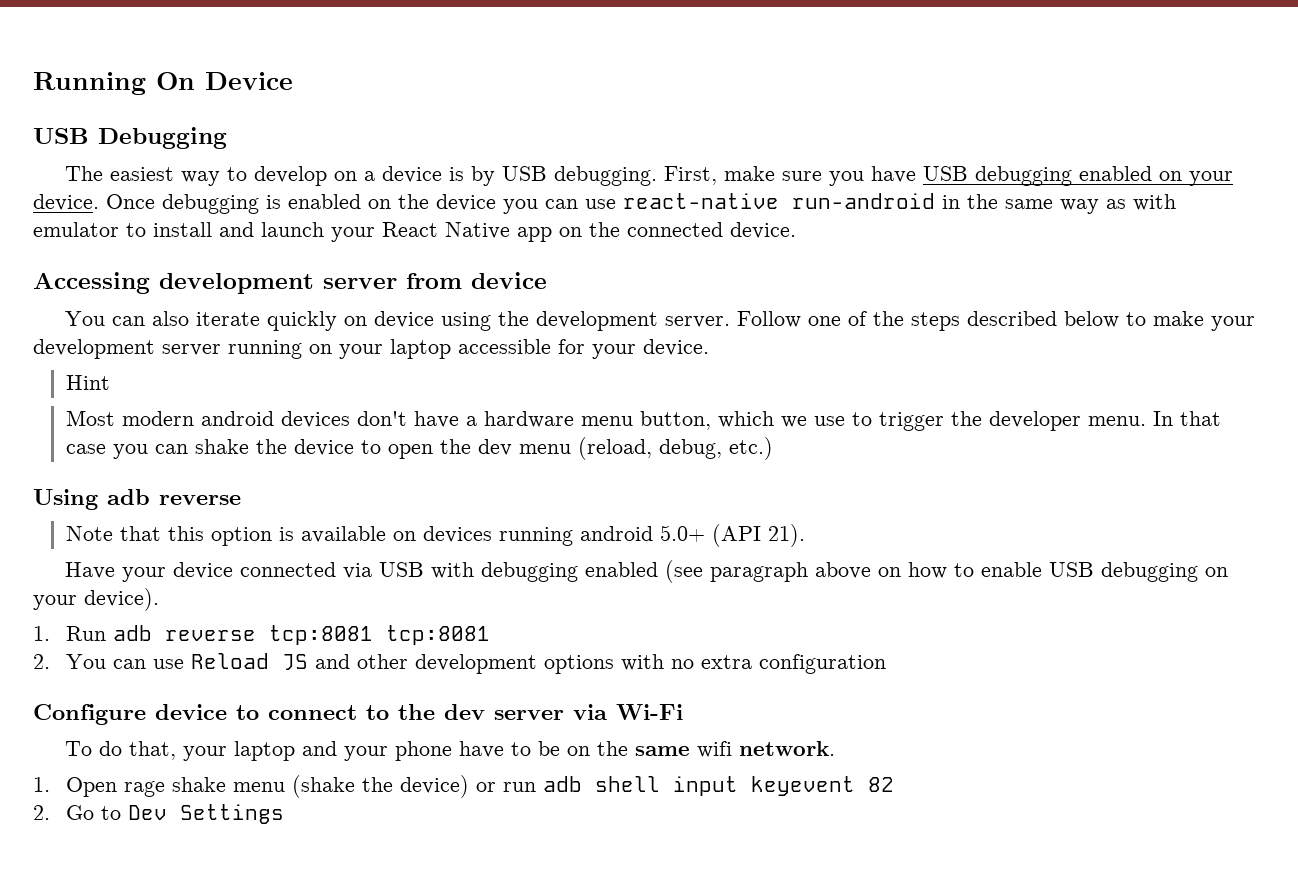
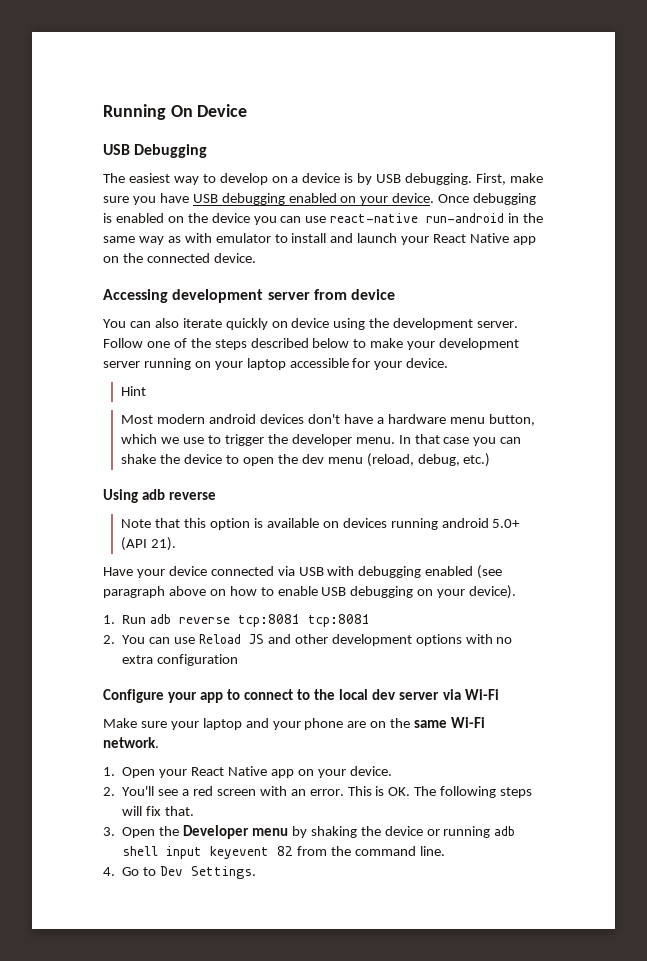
- Configure device to connect to the dev server via Wi-Fi
+ Configure your app to connect to the local dev server via Wi-Fi
- To do that, your laptop and your phone have to be on the same wifi network.
+ Make sure your laptop and your phone are on the same Wi-Fi network.
- 1. Open rage shake menu (shake the device) or run adb shell input keyevent 82
- 2. Go to Dev Settings
+ 1. Open your React Native app on your device.
+ 2. You'll see a red screen with an error. This is OK. The following steps will fix that.
+ 3. Open the Developer menu by shaking the device or running adb shell input keyevent 82 from the command line.
+ 4. Go to Dev Settings.

